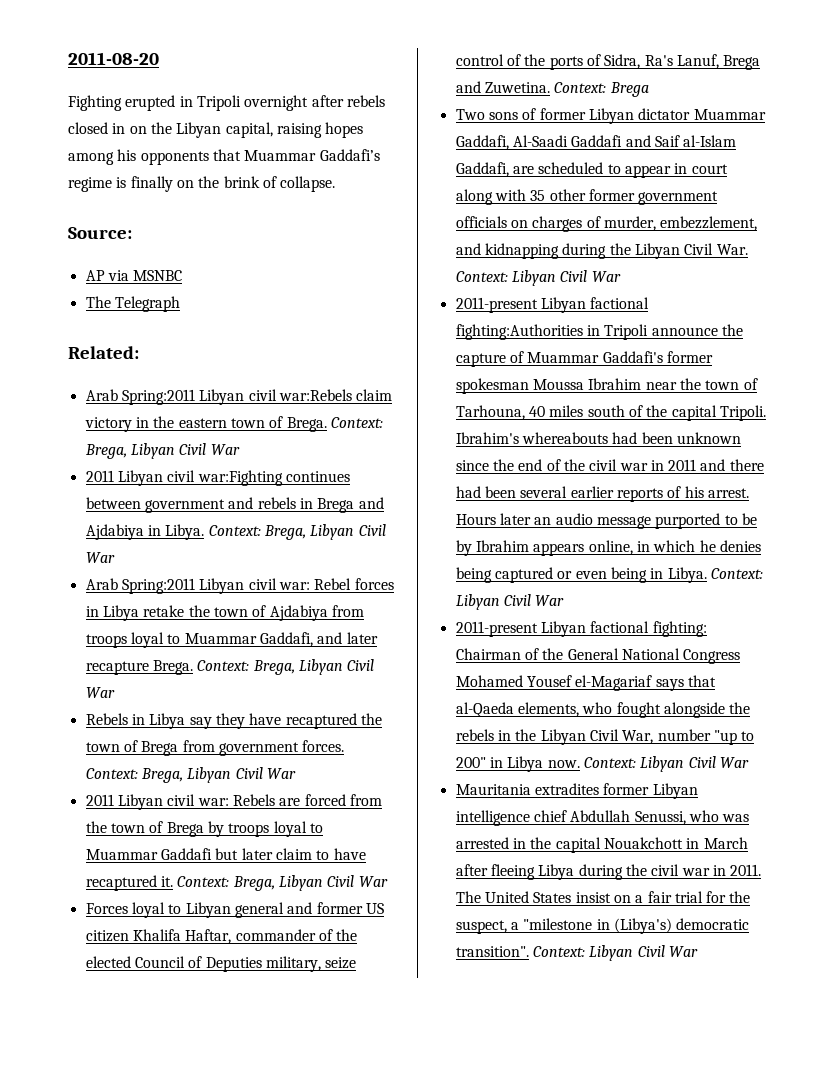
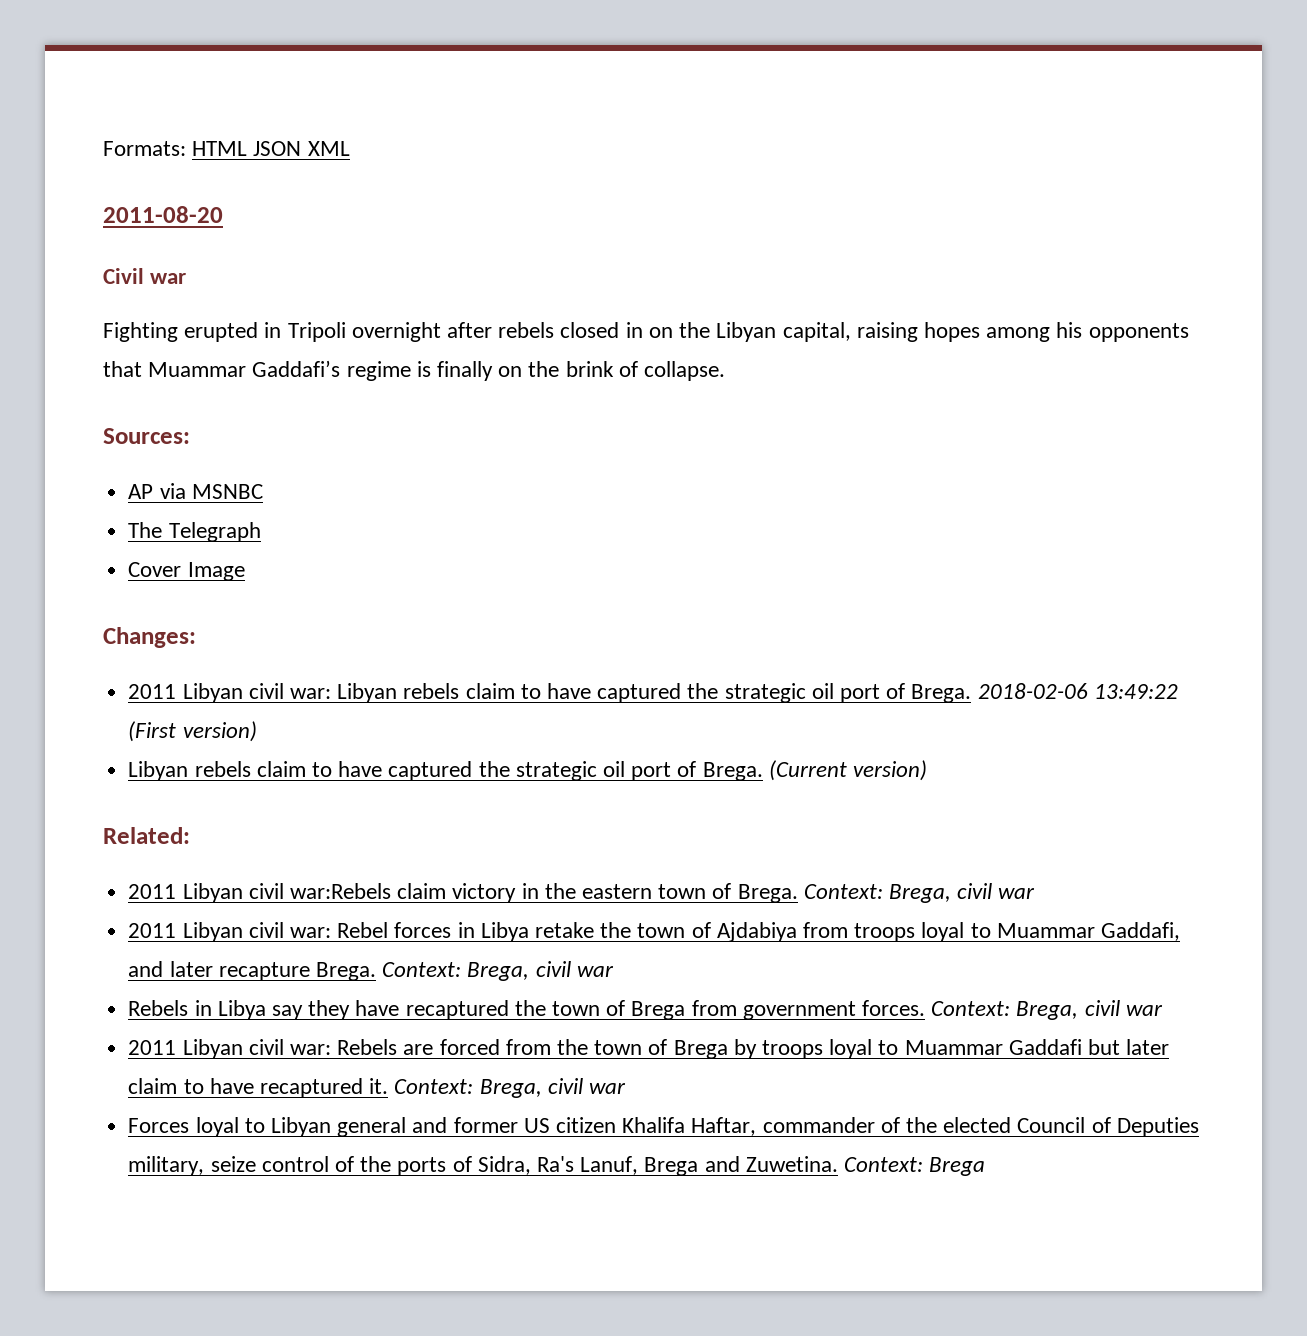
+ Formats: HTML JSON XML
+ Civil war
- Source:
+ Sources:
+ Cover Image
+ Changes:
+ 2011 Libyan civil war: Libyan rebels claim to have captured the strategic oil port of Brega. 2018-02-06 13:49:22 (First version)
+ Libyan rebels claim to have captured the strategic oil port of Brega. (Current version)
- Arab Spring:2011 Libyan civil war:Rebels claim victory in the eastern town of Brega. Context: Brega, Libyan Civil War
- 2011 Libyan civil war:Fighting continues between government and rebels in Brega and Ajdabiya in Libya. Context: Brega, Libyan Civil War
- Arab Spring:2011 Libyan civil war: Rebel forces in Libya retake the town of Ajdabiya from troops loyal to Muammar Gaddafi, and later recapture Brega. Context: Brega, Libyan Civil War
+ 2011 Libyan civil war:Rebels claim victory in the eastern town of Brega. Context: Brega, civil war
+ 2011 Libyan civil war: Rebel forces in Libya retake the town of Ajdabiya from troops loyal to Muammar Gaddafi, and later recapture Brega. Context: Brega, civil war
- Rebels in Libya say they have recaptured the town of Brega from government forces. Context: Brega, Libyan Civil War
+ Rebels in Libya say they have recaptured the town of Brega from government forces. Context: Brega, civil war
- 2011 Libyan civil war: Rebels are forced from the town of Brega by troops loyal to Muammar Gaddafi but later claim to have recaptured it. Context: Brega, Libyan Civil War
+ 2011 Libyan civil war: Rebels are forced from the town of Brega by troops loyal to Muammar Gaddafi but later claim to have recaptured it. Context: Brega, civil war
- Two sons of former Libyan dictator Muammar Gaddafi, Al-Saadi Gaddafi and Saif al-Islam Gaddafi, are scheduled to appear in court along with 35 other former government officials on charges of murder, embezzlement, and kidnapping during the Libyan Civil War. Context: Libyan Civil War
- 2011-present Libyan factional fighting:Authorities in Tripoli announce the capture of Muammar Gaddafi's former spokesman Moussa Ibrahim near the town of Tarhouna, 40 miles south of the capital Tripoli. Ibrahim's whereabouts had been unknown since the end of the civil war in 2011 and there had been several earlier reports of his arrest. Hours later an audio message purported to be by Ibrahim appears online, in which he denies being captured or even being in Libya. Context: Libyan Civil War
- 2011-present Libyan factional fighting: Chairman of the General National Congress Mohamed Yousef el-Magariaf says that al-Qaeda elements, who fought alongside the rebels in the Libyan Civil War, number "up to 200" in Libya now. Context: Libyan Civil War
- Mauritania extradites former Libyan intelligence chief Abdullah Senussi, who was arrested in the capital Nouakchott in March after fleeing Libya during the civil war in 2011. The United States insist on a fair trial for the suspect, a "milestone in (Libya's) democratic transition". Context: Libyan Civil War

